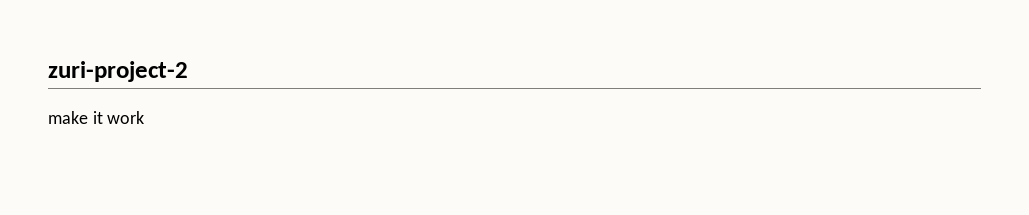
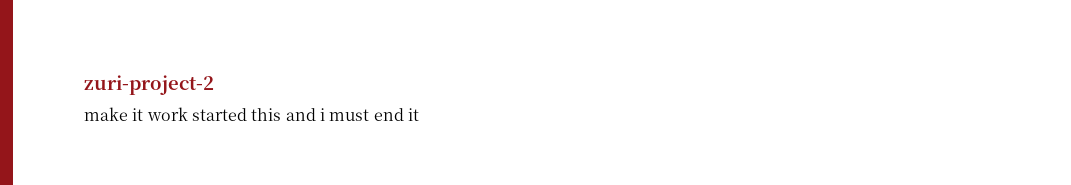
- make it work
+ make it work started this and i must end it

